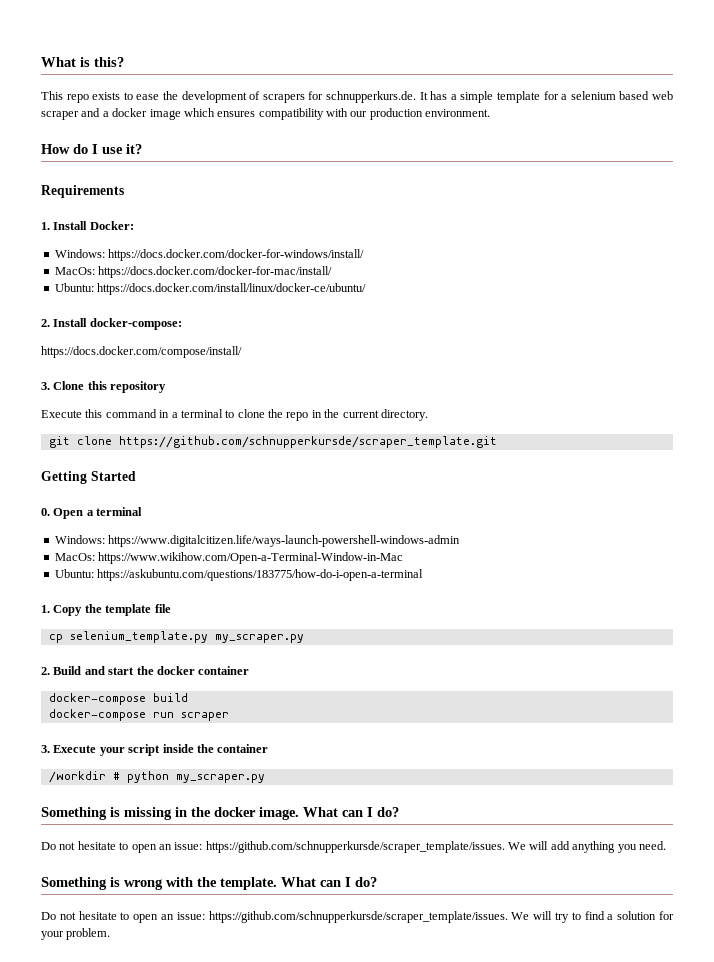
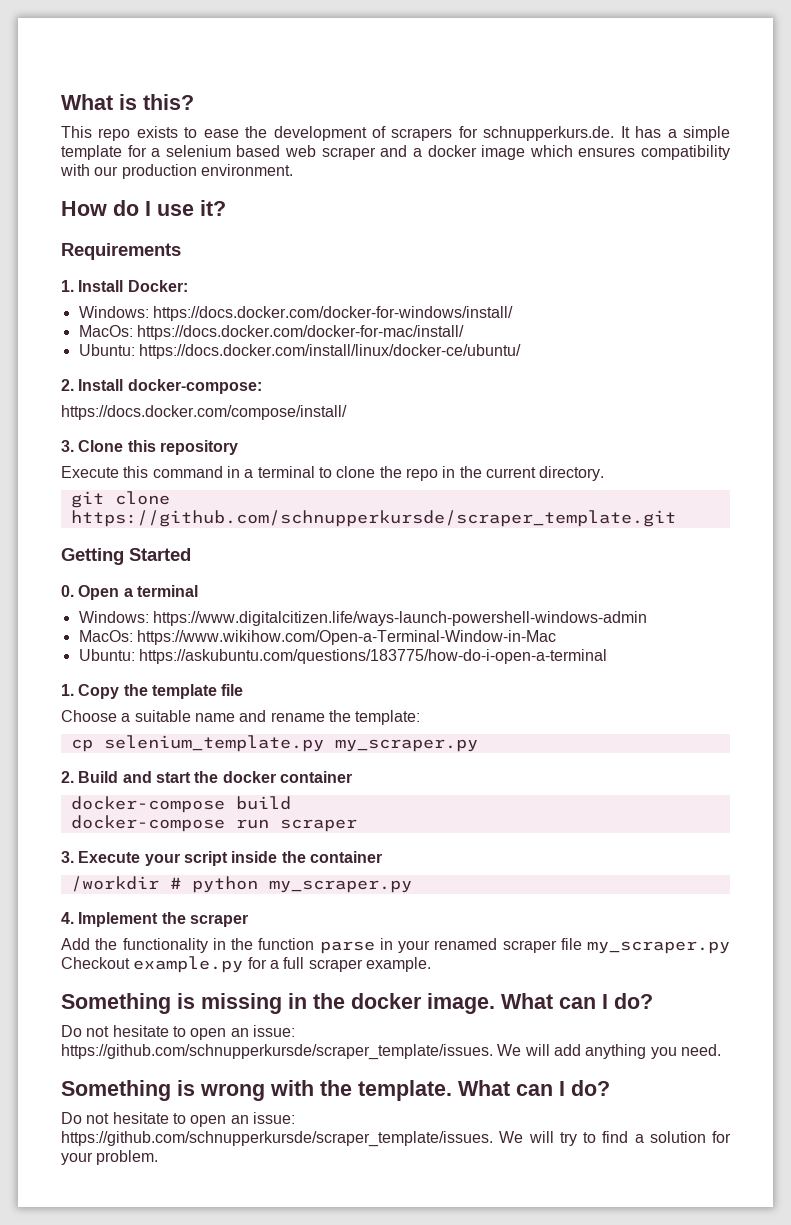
+ Choose a suitable name and rename the template:
+ 4. Implement the scraper
+ Add the functionality in the function parse in your renamed scraper file my_scraper.py Checkout example.py for a full scraper example.

